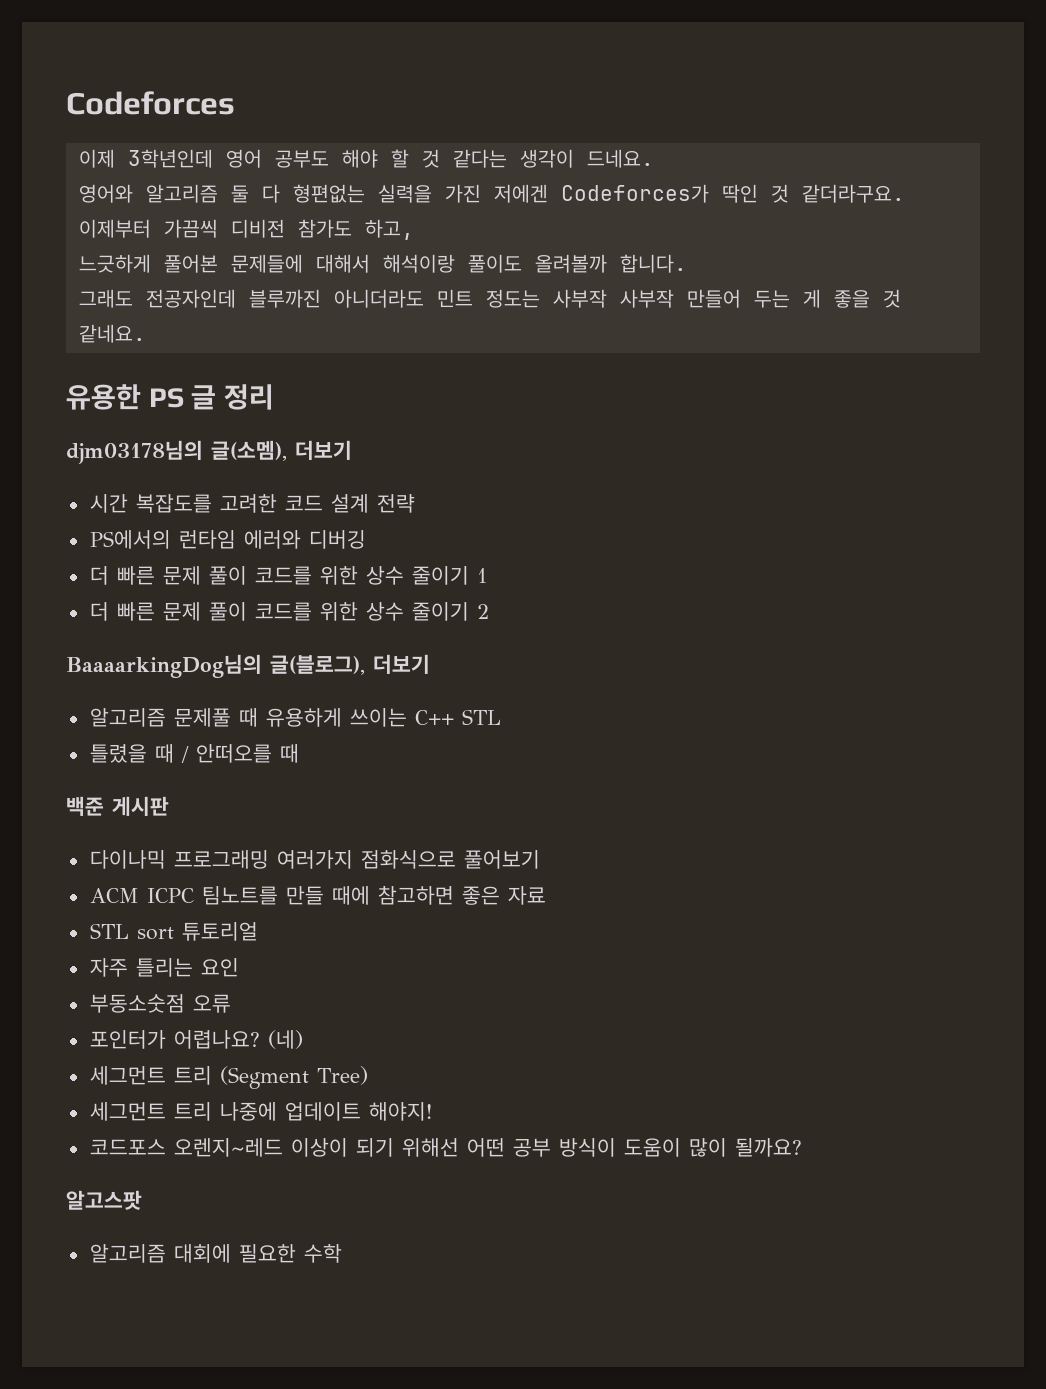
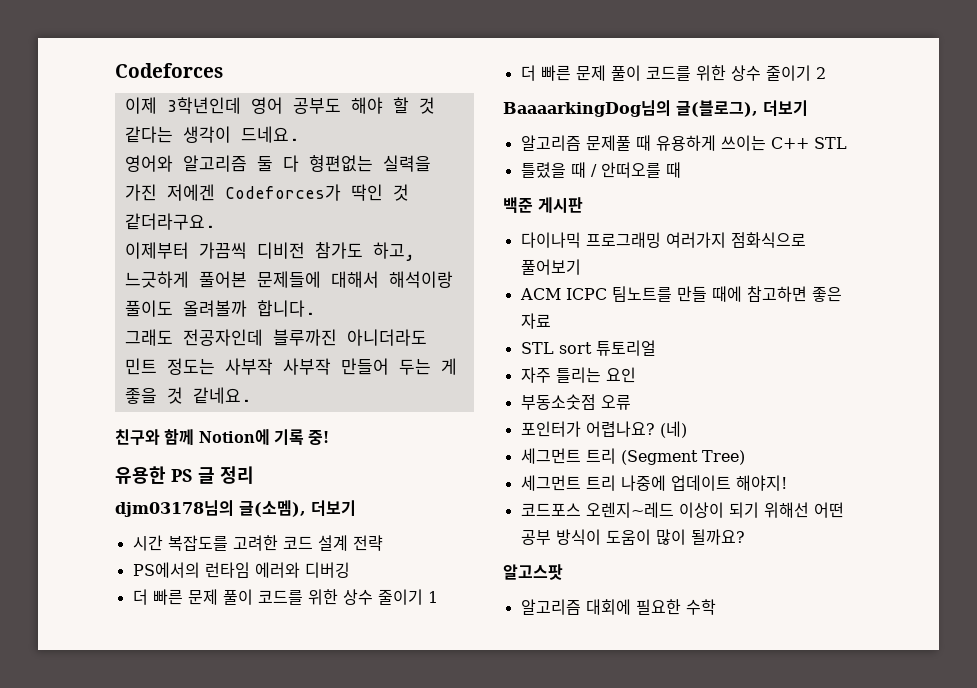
+ 친구와 함께 Notion에 기록 중!

